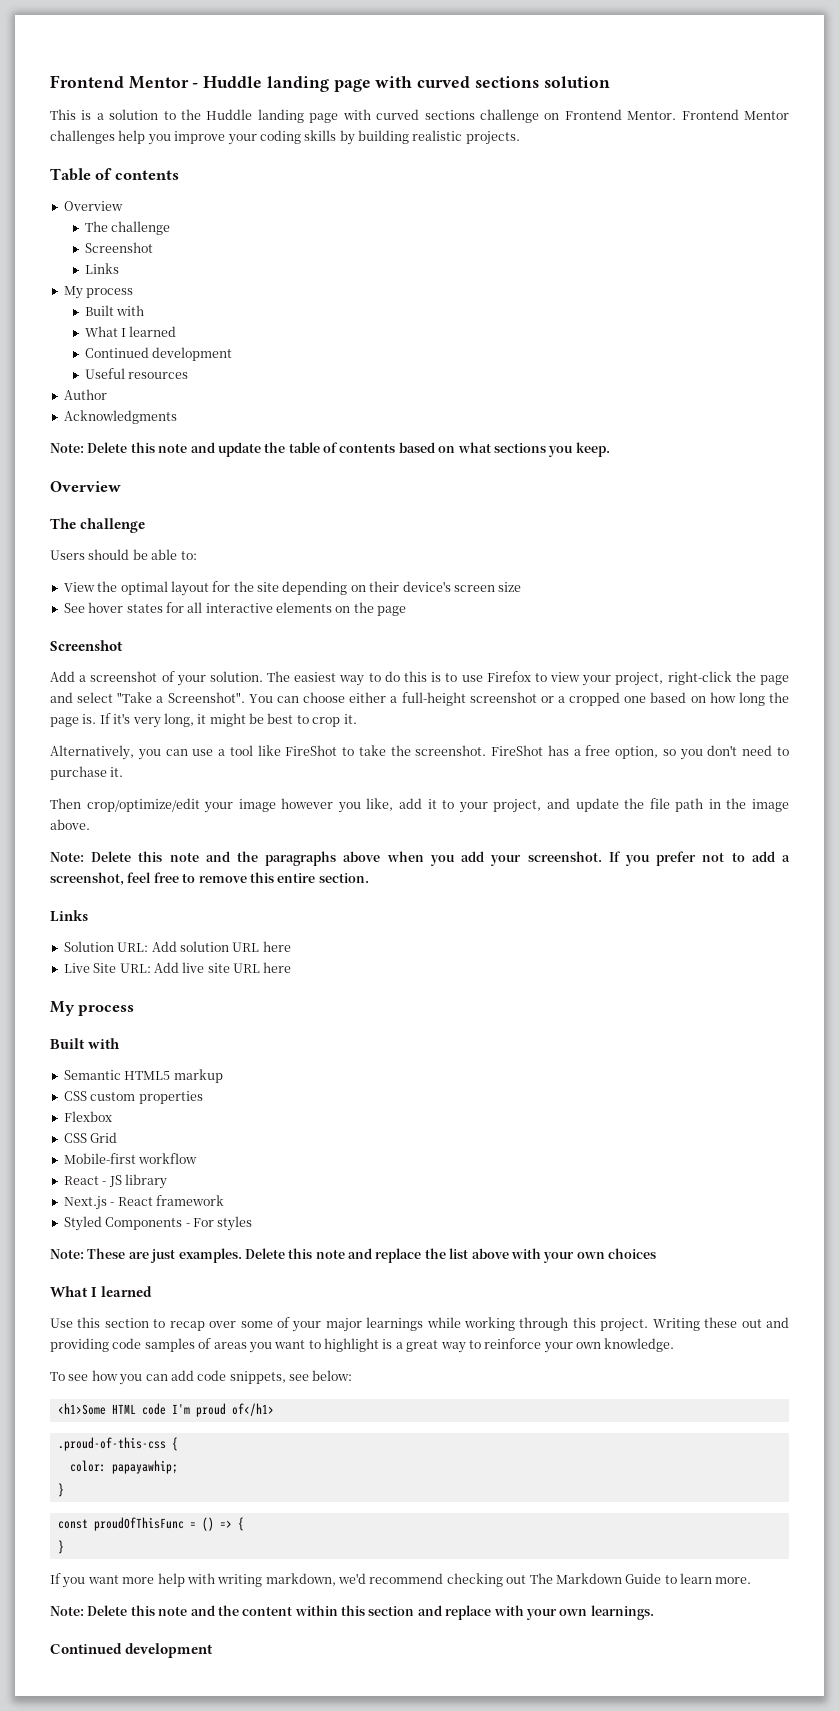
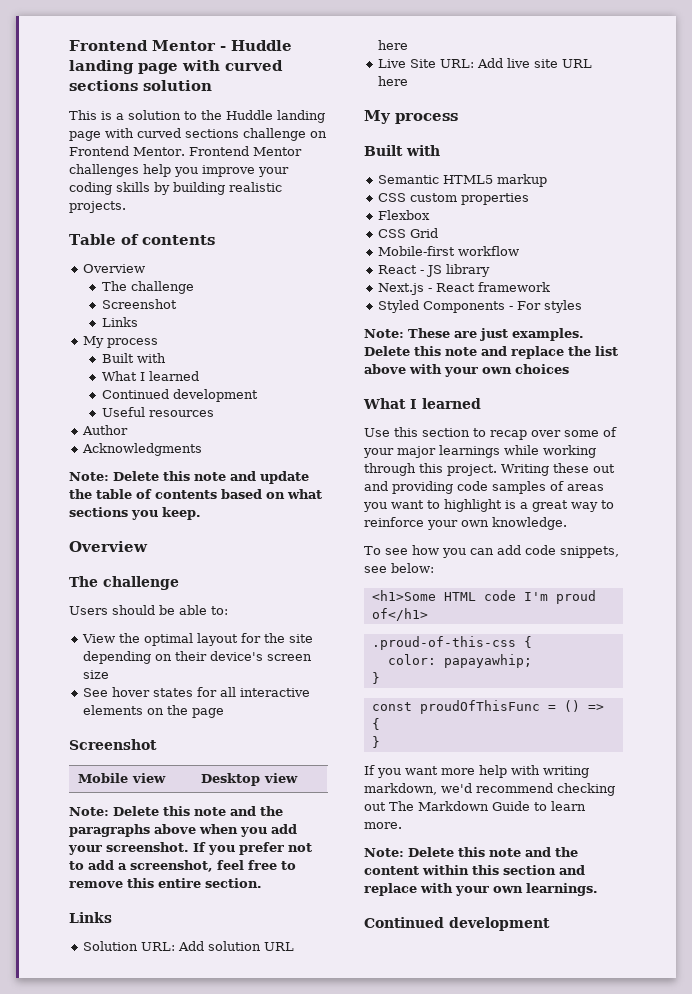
- Add a screenshot of your solution. The easiest way to do this is to use Firefox to view your project, right-click the page and select "Take a Screenshot". You can choose either a full-height screenshot or a cropped one based on how long the page is. If it's very long, it might be best to crop it.
- Alternatively, you can use a tool like FireShot to take the screenshot. FireShot has a free option, so you don't need to purchase it.
- Then crop/optimize/edit your image however you like, add it to your project, and update the file path in the image above.
+ Mobile view | Desktop view

